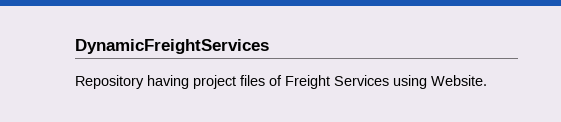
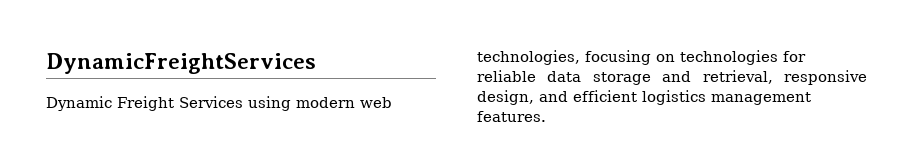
- Repository having project files of Freight Services using Website.
+ Dynamic Freight Services using modern web technologies, focusing on technologies for reliable data storage and retrieval, responsive design, and efficient logistics management features.

